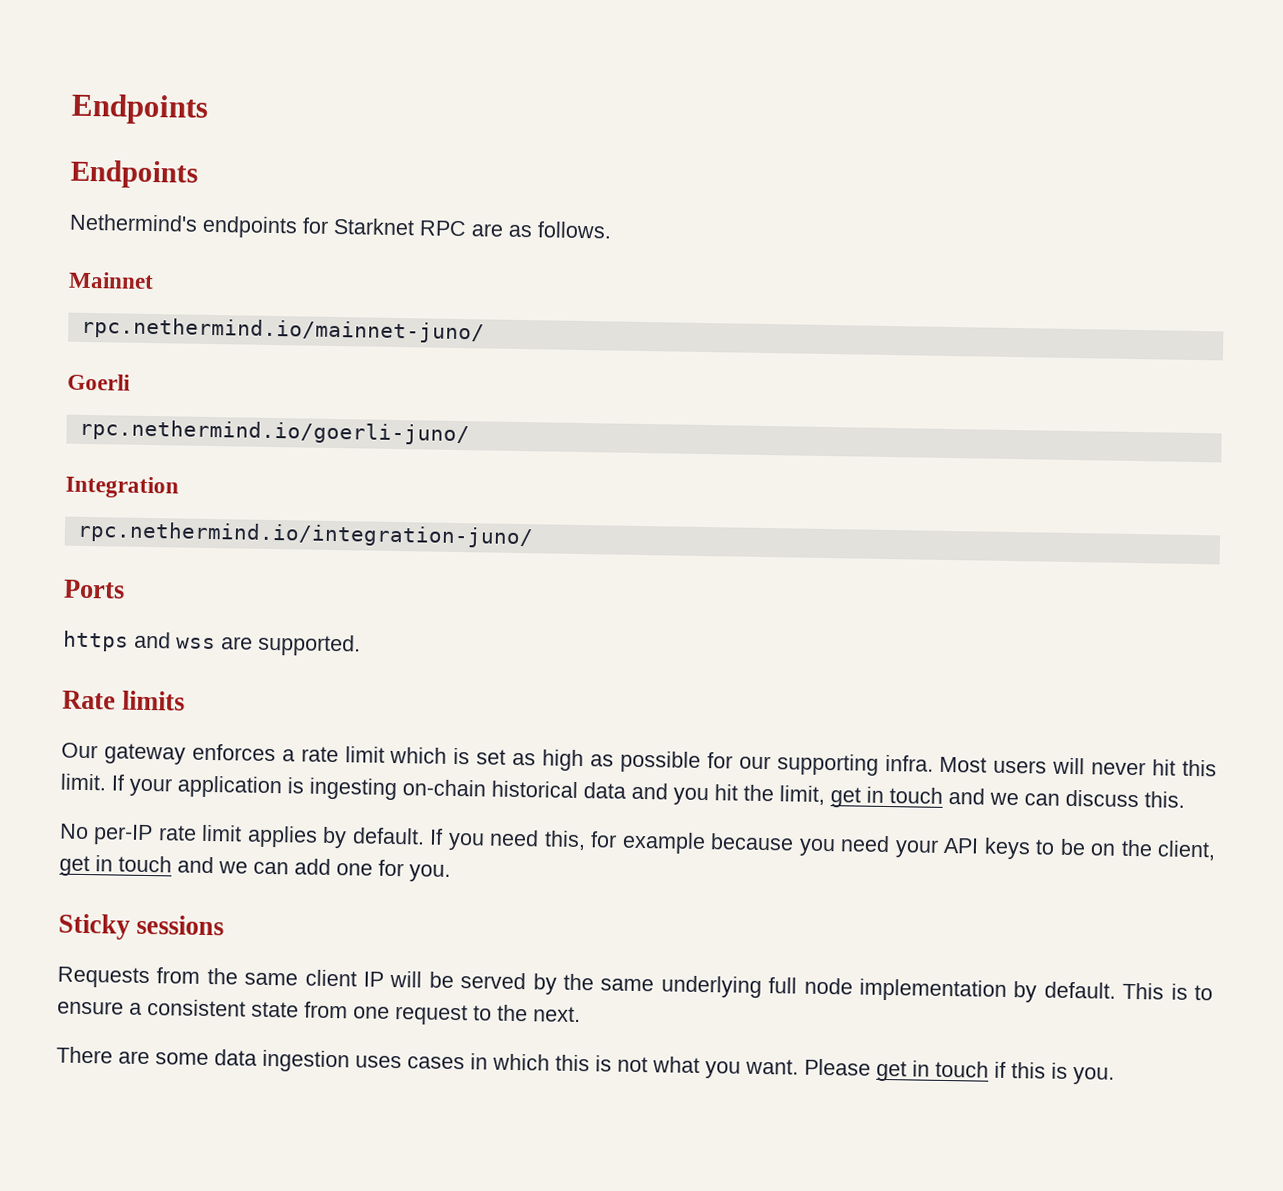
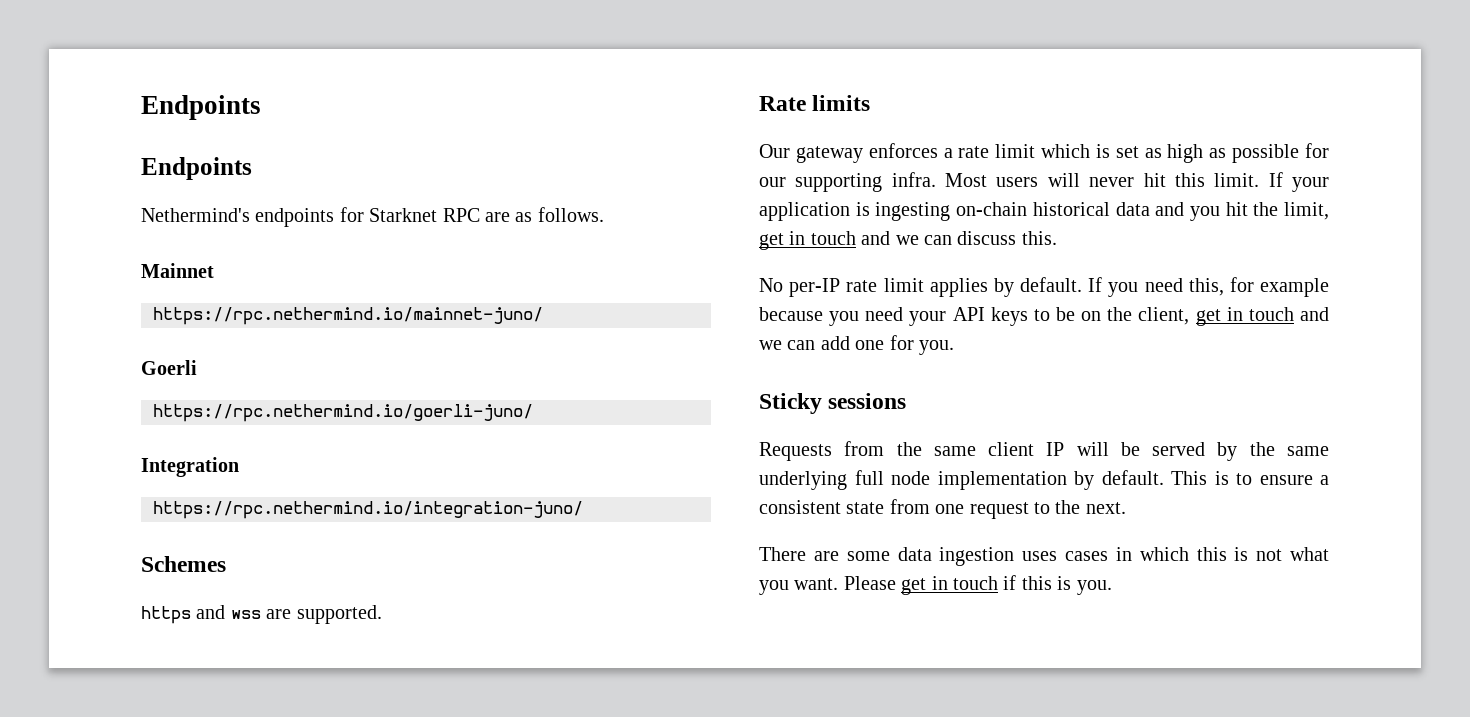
- rpc.nethermind.io/mainnet-juno/
+ https://rpc.nethermind.io/mainnet-juno/
- rpc.nethermind.io/goerli-juno/
+ https://rpc.nethermind.io/goerli-juno/
- rpc.nethermind.io/integration-juno/
- Ports
+ https://rpc.nethermind.io/integration-juno/
+ Schemes

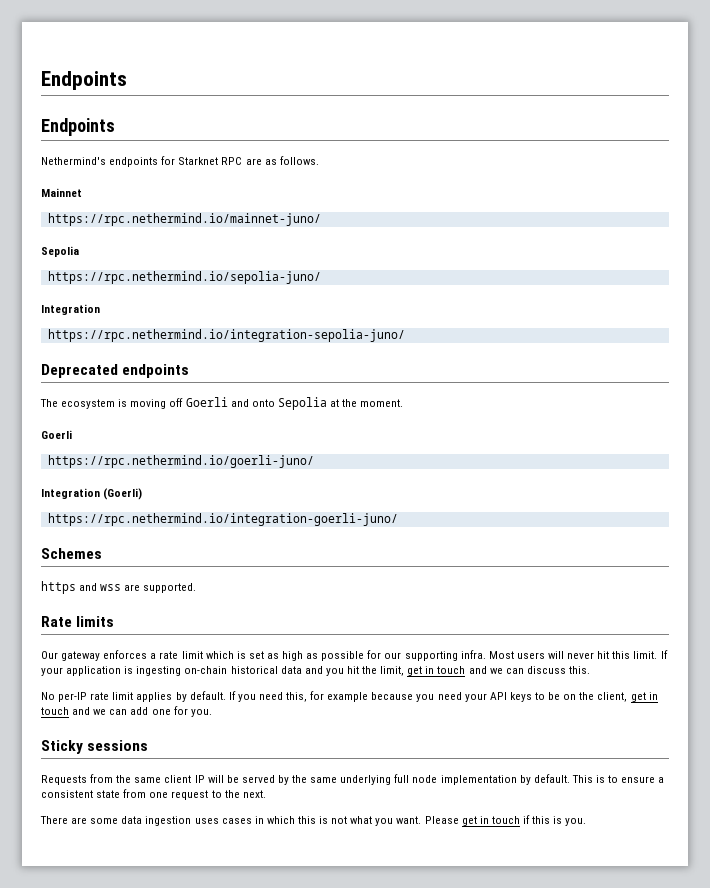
  https://rpc.nethermind.io/mainnet-juno/
+ Sepolia
+ https://rpc.nethermind.io/sepolia-juno/
+ Integration
+ https://rpc.nethermind.io/integration-sepolia-juno/
+ Deprecated endpoints
+ The ecosystem is moving off Goerli and onto Sepolia at the moment.
- Integration
- https://rpc.nethermind.io/integration-juno/
+ Integration (Goerli)
+ https://rpc.nethermind.io/integration-goerli-juno/

